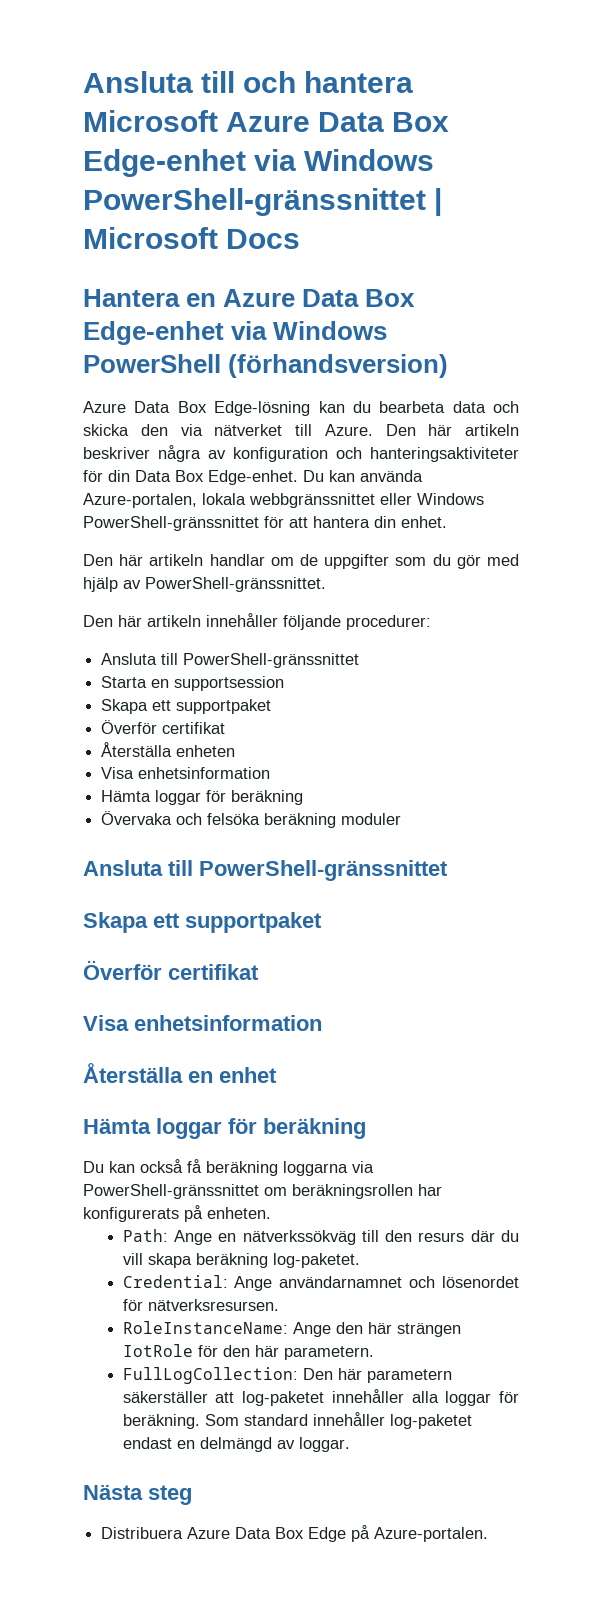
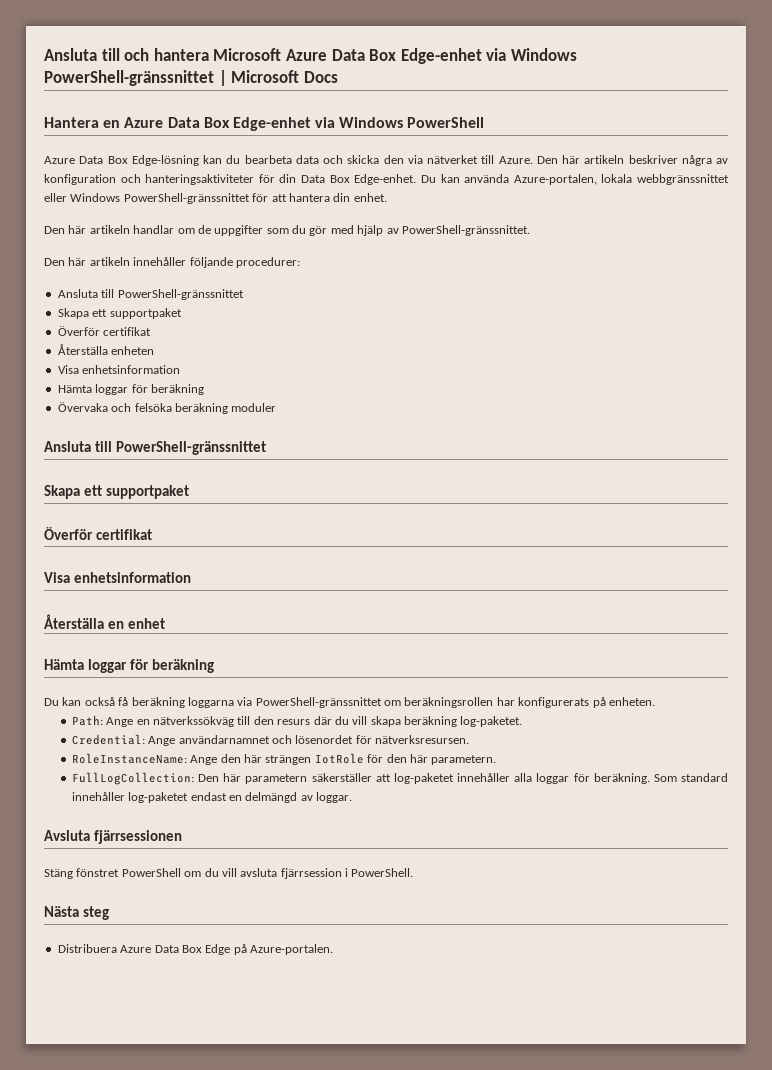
- Hantera en Azure Data Box Edge-enhet via Windows PowerShell (förhandsversion)
+ Hantera en Azure Data Box Edge-enhet via Windows PowerShell
- Starta en supportsession
+ Avsluta fjärrsessionen
+ Stäng fönstret PowerShell om du vill avsluta fjärrsession i PowerShell.

